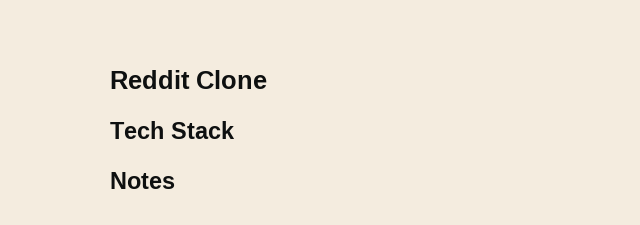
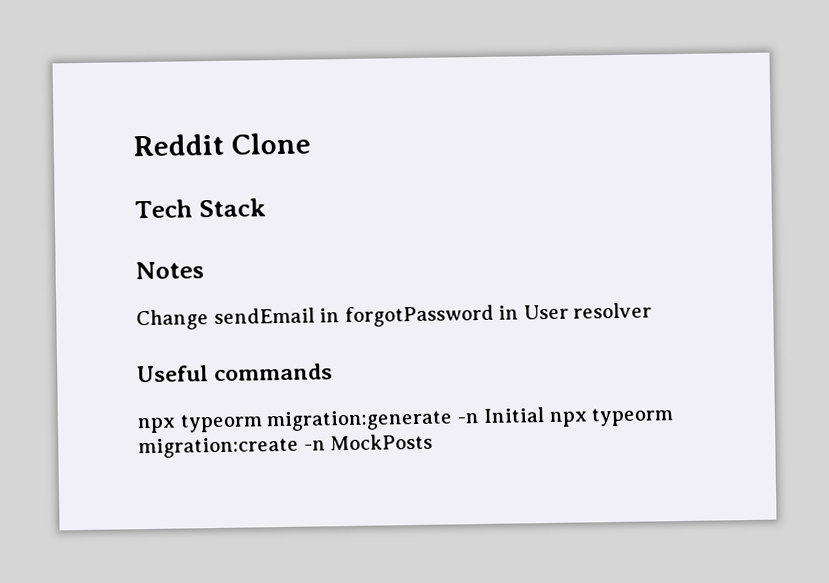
+ Change sendEmail in forgotPassword in User resolver
+ Useful commands
+ npx typeorm migration:generate -n Initial npx typeorm migration:create -n MockPosts

